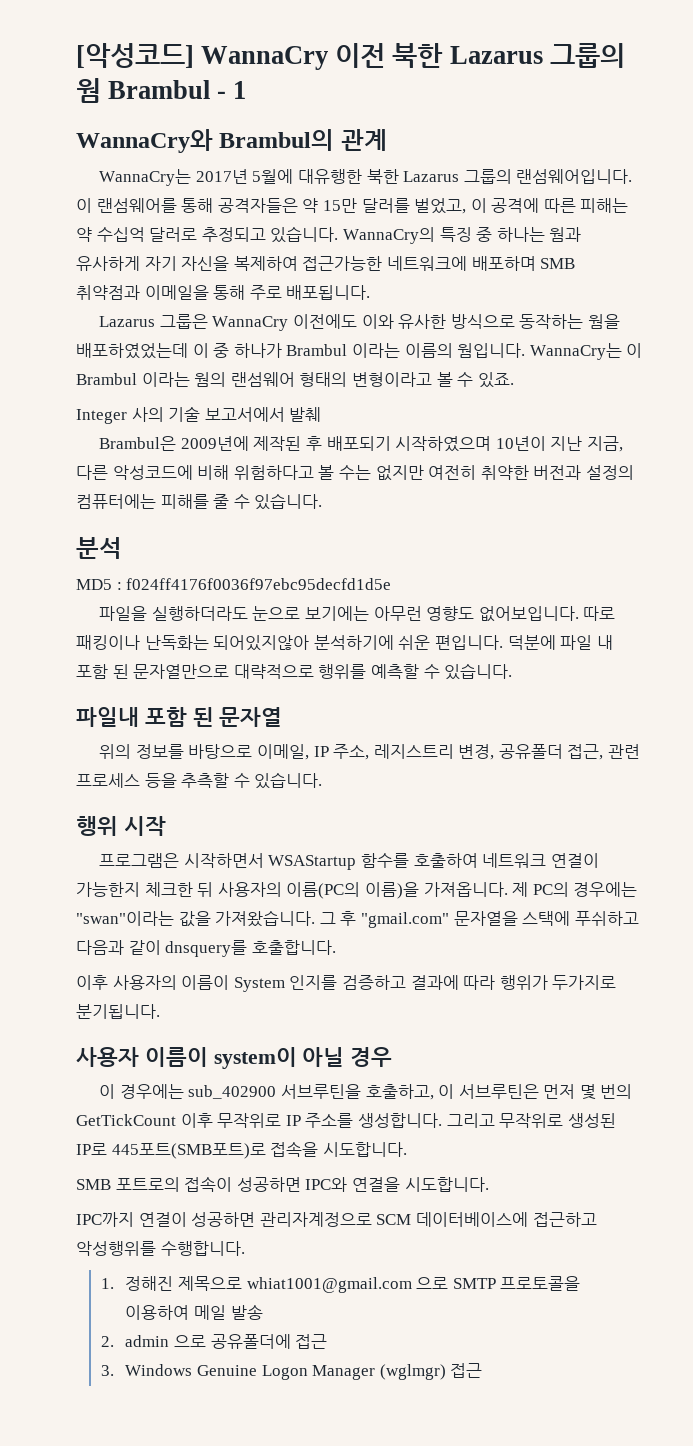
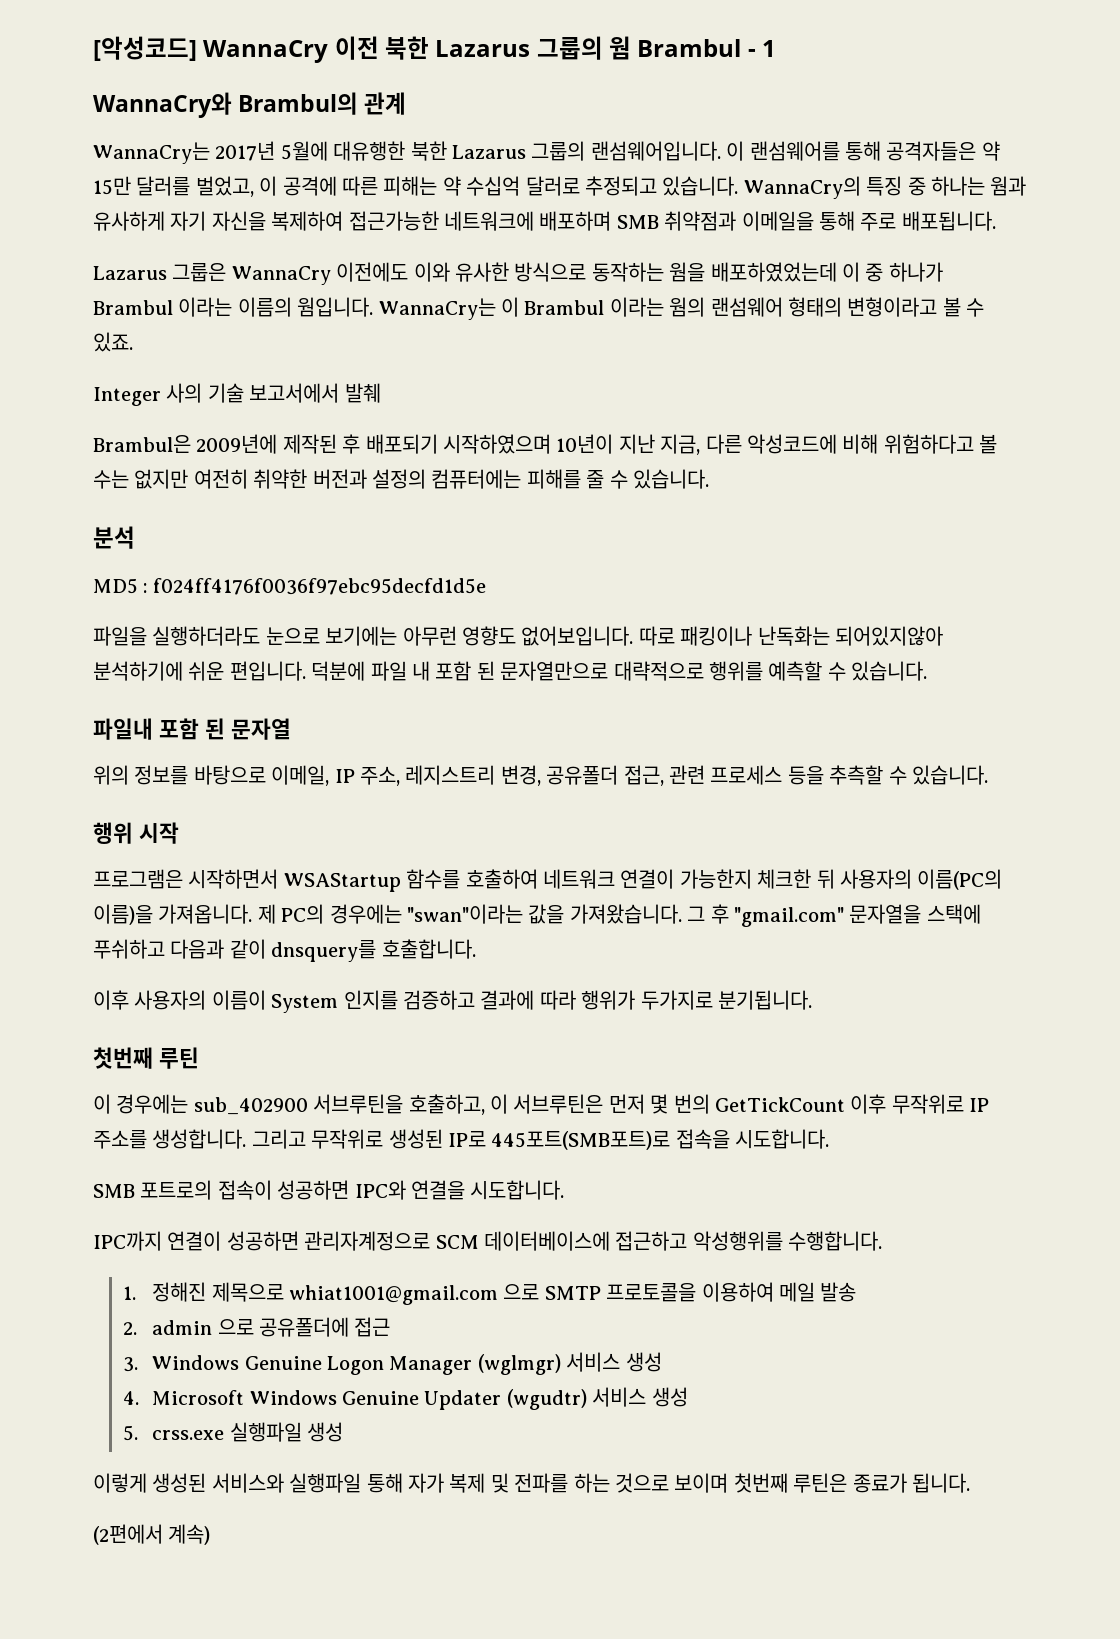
- 사용자 이름이 system이 아닐 경우
+ 첫번째 루틴
- 3. Windows Genuine Logon Manager (wglmgr) 접근
+ 3. Windows Genuine Logon Manager (wglmgr) 서비스 생성
+ 4. Microsoft Windows Genuine Updater (wgudtr) 서비스 생성
+ 5. crss.exe 실행파일 생성
+ 이렇게 생성된 서비스와 실행파일 통해 자가 복제 및 전파를 하는 것으로 보이며 첫번째 루틴은 종료가 됩니다.
+ (2편에서 계속)

